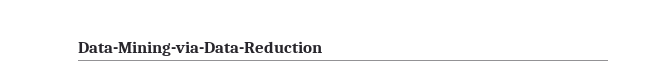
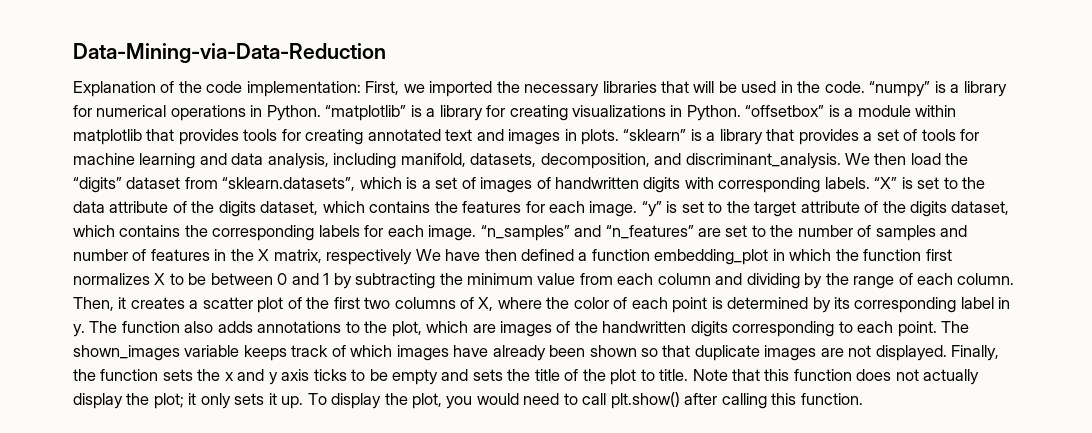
+ Explanation of the code implementation: First, we imported the necessary libraries that will be used in the code. “numpy” is a library for numerical operations in Python. “matplotlib” is a library for creating visualizations in Python. “offsetbox” is a module within matplotlib that provides tools for creating annotated text and images in plots. “sklearn” is a library that provides a set of tools for machine learning and data analysis, including manifold, datasets, decomposition, and discriminant_analysis. We then load the “digits” dataset from “sklearn.datasets”, which is a set of images of handwritten digits with corresponding labels. “X” is set to the data attribute of the digits dataset, which contains the features for each image. “y” is set to the target attribute of the digits dataset, which contains the corresponding labels for each image. “n_samples” and “n_features” are set to the number of samples and number of features in the X matrix, respectively We have then defined a function embedding_plot in which the function first normalizes X to be between 0 and 1 by subtracting the minimum value from each column and dividing by the range of each column. Then, it creates a scatter plot of the first two columns of X, where the color of each point is determined by its corresponding label in y. The function also adds annotations to the plot, which are images of the handwritten digits corresponding to each point. The shown_images variable keeps track of which images have already been shown so that duplicate images are not displayed. Finally, the function sets the x and y axis ticks to be empty and sets the title of the plot to title. Note that this function does not actually display the plot; it only sets it up. To display the plot, you would need to call plt.show() after calling this function.

